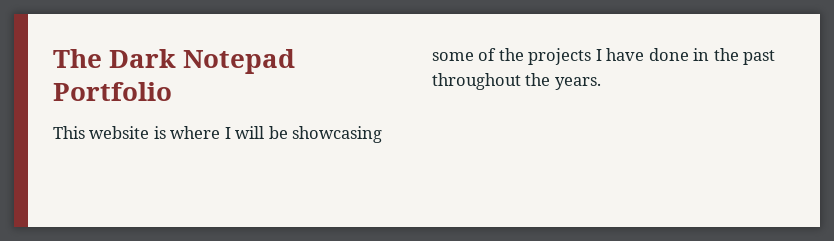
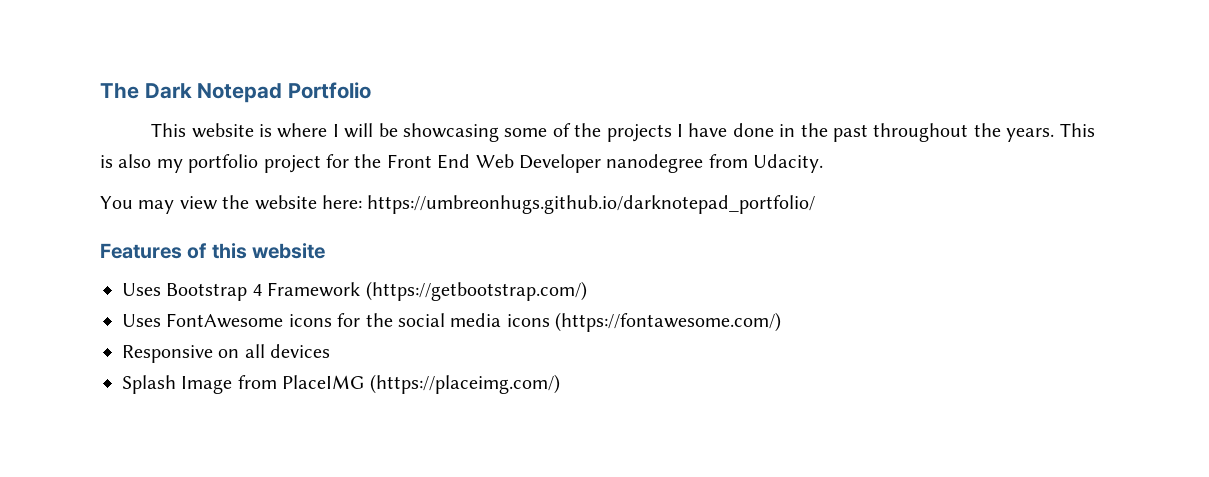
+ This is also my portfolio project for the Front End Web Developer nanodegree from Udacity.
+ You may view the website here: https://umbreonhugs.github.io/darknotepad_portfolio/
+ Features of this website
+ Uses Bootstrap 4 Framework (https://getbootstrap.com/)
+ Uses FontAwesome icons for the social media icons (https://fontawesome.com/)
+ Responsive on all devices
+ Splash Image from PlaceIMG (https://placeimg.com/)

